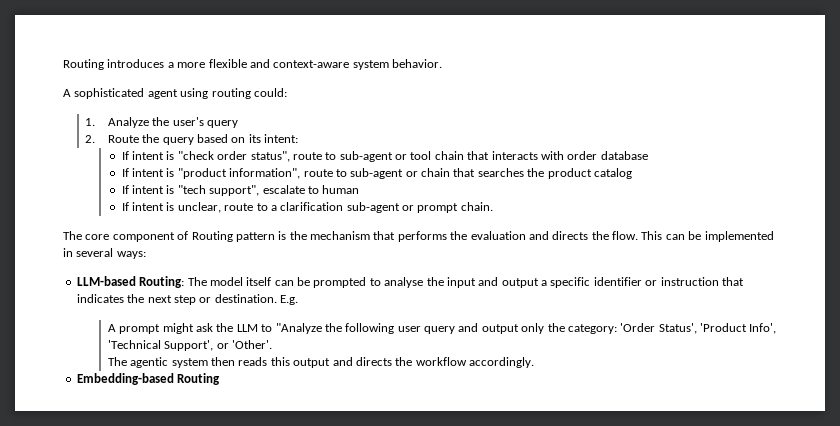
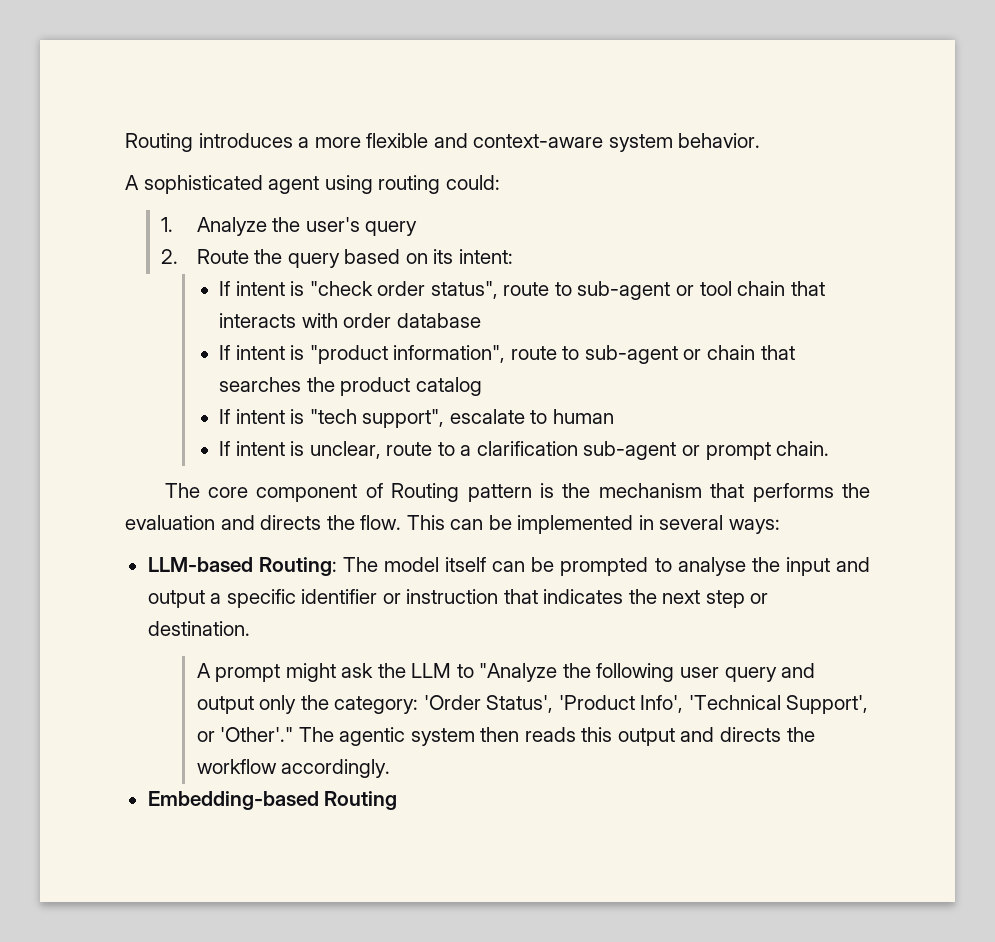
- E.g.
- A prompt might ask the LLM to "Analyze the following user query and output only the category: 'Order Status', 'Product Info', 'Technical Support', or 'Other'.
- The agentic system then reads this output and directs the workflow accordingly.
+ A prompt might ask the LLM to "Analyze the following user query and output only the category: 'Order Status', 'Product Info', 'Technical Support', or 'Other'." The agentic system then reads this output and directs the workflow accordingly.

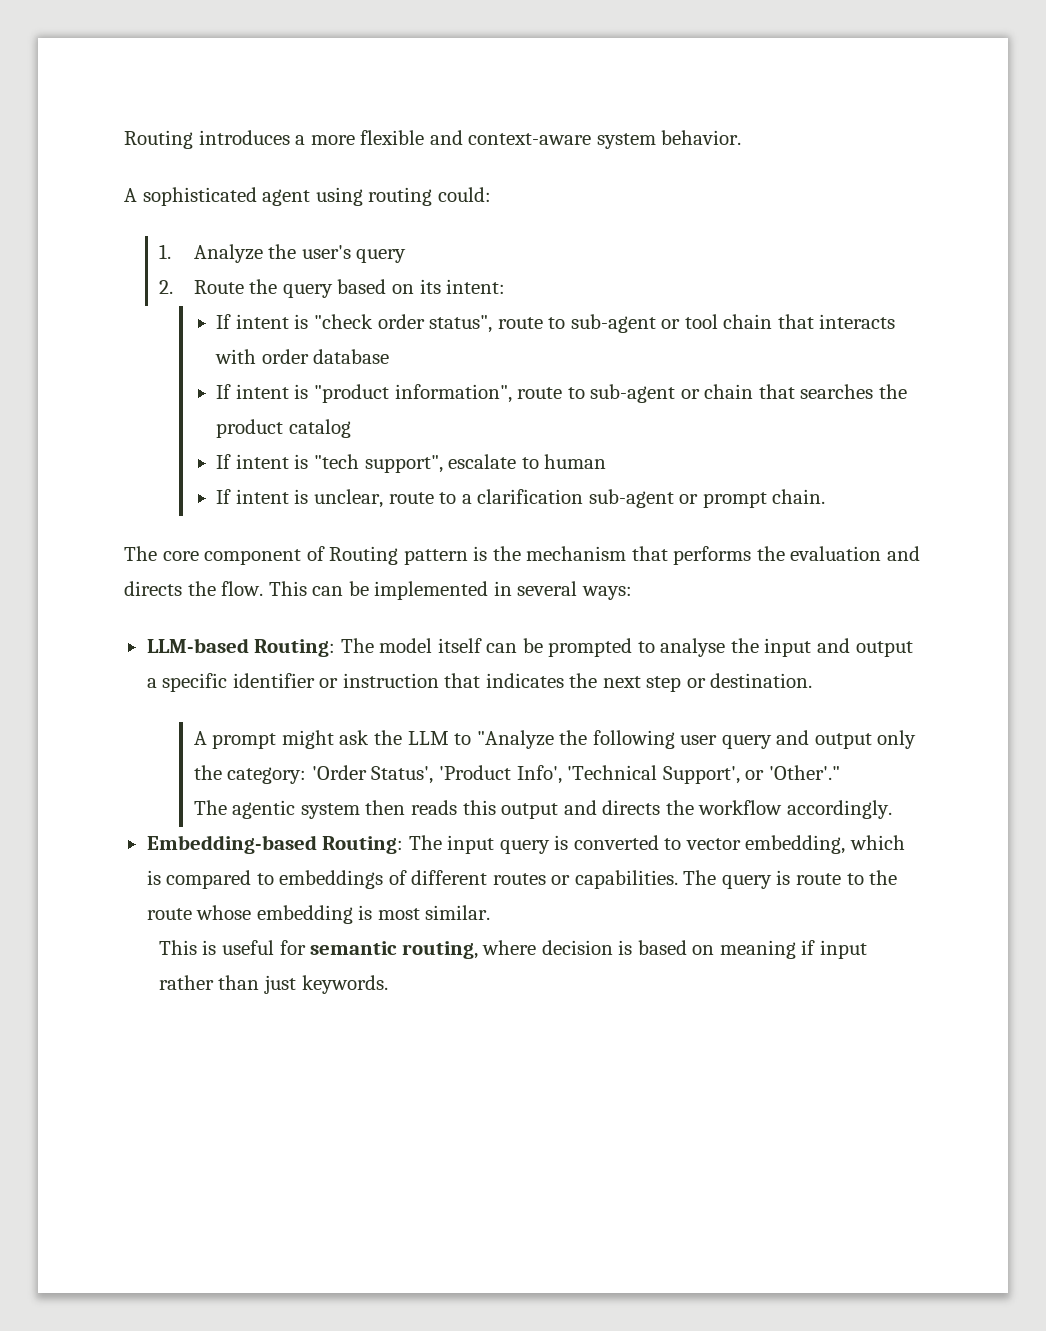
- A prompt might ask the LLM to "Analyze the following user query and output only the category: 'Order Status', 'Product Info', 'Technical Support', or 'Other'." The agentic system then reads this output and directs the workflow accordingly.
+ A prompt might ask the LLM to "Analyze the following user query and output only the category: 'Order Status', 'Product Info', 'Technical Support', or 'Other'."
+ The agentic system then reads this output and directs the workflow accordingly.
- Embedding-based Routing
+ Embedding-based Routing: The input query is converted to vector embedding, which is compared to embeddings of different routes or capabilities. The query is route to the route whose embedding is most similar.
+ This is useful for semantic routing, where decision is based on meaning if input rather than just keywords.

